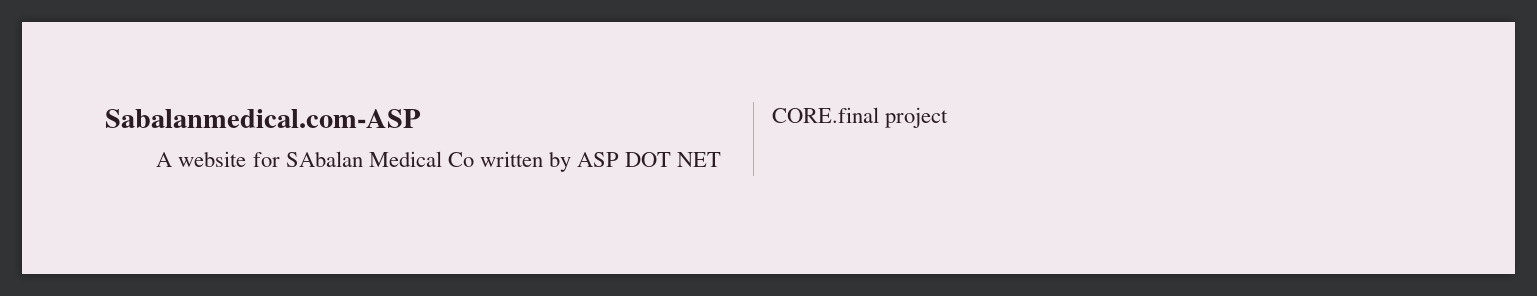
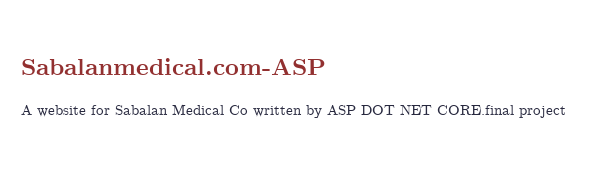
- A website for SAbalan Medical Co written by ASP DOT NET CORE.final project
+ A website for Sabalan Medical Co written by ASP DOT NET CORE.final project

